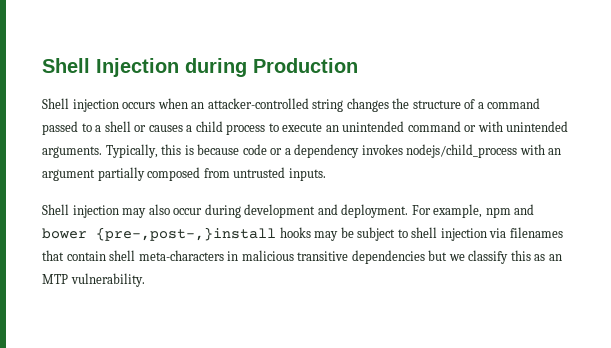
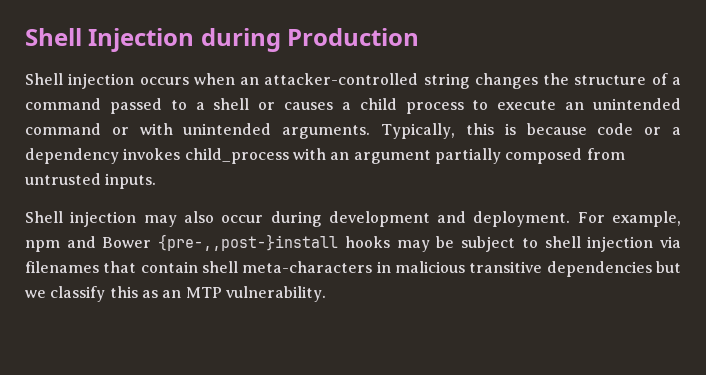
- Typically, this is because code or a dependency invokes nodejs/child_process with an argument partially composed from untrusted inputs.
+ Typically, this is because code or a dependency invokes child_process with an argument partially composed from untrusted inputs.
- For example, npm and bower {pre-,post-,}install hooks may be subject to shell injection via filenames that contain shell meta-characters in malicious transitive dependencies but we classify this as an MTP vulnerability.
+ For example, npm and Bower {pre-,,post-}install hooks may be subject to shell injection via filenames that contain shell meta-characters in malicious transitive dependencies but we classify this as an MTP vulnerability.

